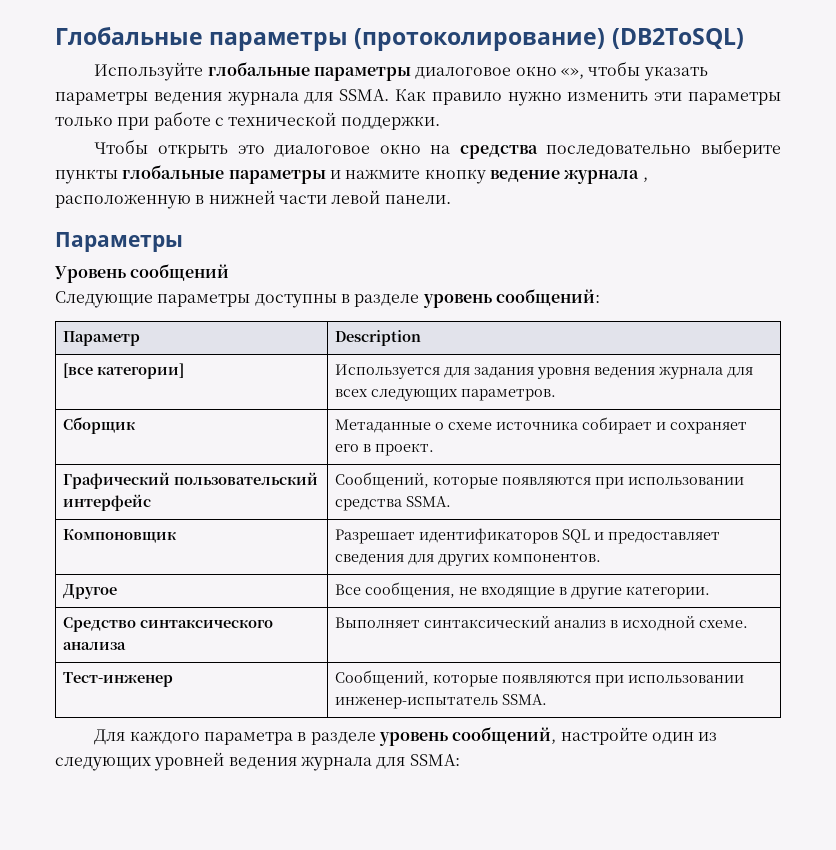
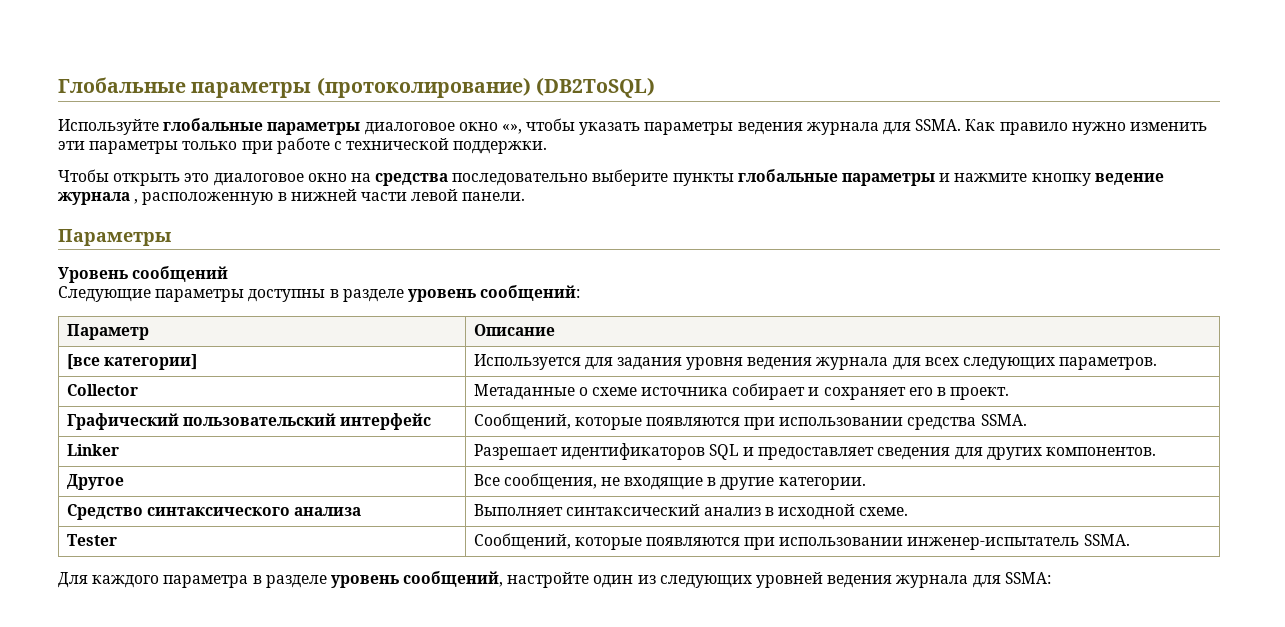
- Параметр | Description
+ Параметр | Описание
- Сборщик | Метаданные о схеме источника собирает и сохраняет его в проект.
+ Collector | Метаданные о схеме источника собирает и сохраняет его в проект.
- Компоновщик | Разрешает идентификаторов SQL и предоставляет сведения для других компонентов.
+ Linker | Разрешает идентификаторов SQL и предоставляет сведения для других компонентов.
- Тест-инженер | Сообщений, которые появляются при использовании инженер-испытатель SSMA.
+ Tester | Сообщений, которые появляются при использовании инженер-испытатель SSMA.

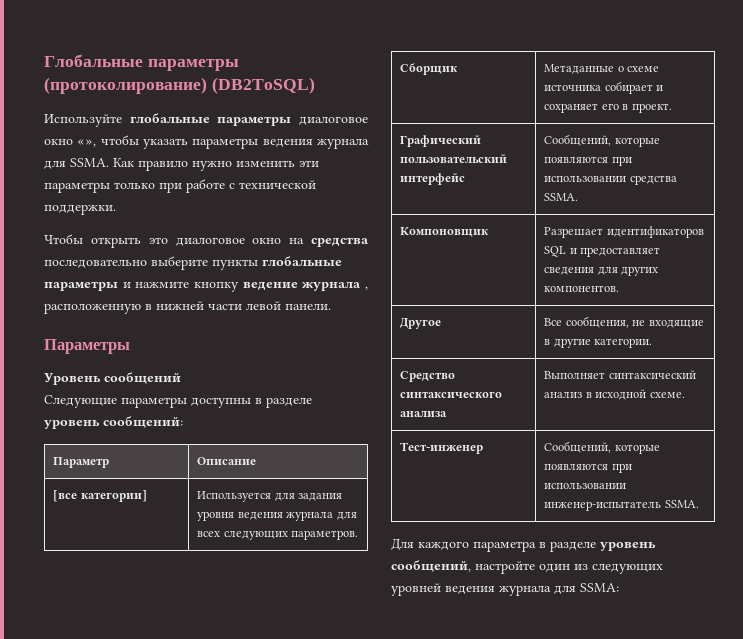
- Collector | Метаданные о схеме источника собирает и сохраняет его в проект.
+ Сборщик | Метаданные о схеме источника собирает и сохраняет его в проект.
- Linker | Разрешает идентификаторов SQL и предоставляет сведения для других компонентов.
+ Компоновщик | Разрешает идентификаторов SQL и предоставляет сведения для других компонентов.
- Tester | Сообщений, которые появляются при использовании инженер-испытатель SSMA.
+ Тест-инженер | Сообщений, которые появляются при использовании инженер-испытатель SSMA.

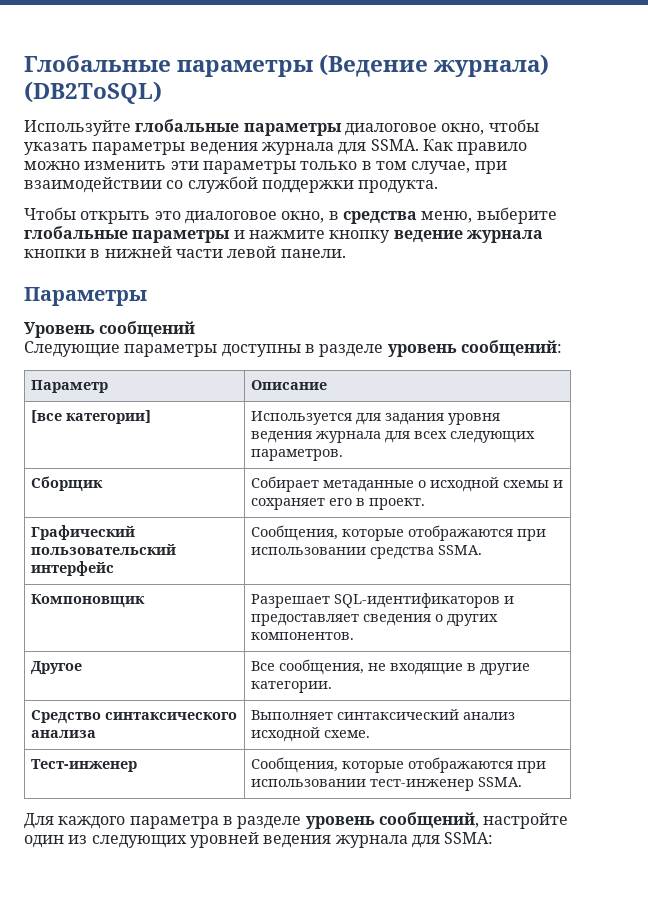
- Глобальные параметры (протоколирование) (DB2ToSQL)
+ Глобальные параметры (Ведение журнала) (DB2ToSQL)
- Используйте глобальные параметры диалоговое окно «», чтобы указать параметры ведения журнала для SSMA.
+ Используйте глобальные параметры диалоговое окно, чтобы указать параметры ведения журнала для SSMA.
- Как правило нужно изменить эти параметры только при работе с технической поддержки.
- Чтобы открыть это диалоговое окно на средства последовательно выберите пункты глобальные параметры и нажмите кнопку ведение журнала , расположенную в нижней части левой панели.
+ Как правило можно изменить эти параметры только в том случае, при взаимодействии со службой поддержки продукта.
+ Чтобы открыть это диалоговое окно, в средства меню, выберите глобальные параметры и нажмите кнопку ведение журнала кнопки в нижней части левой панели.
- Сборщик | Метаданные о схеме источника собирает и сохраняет его в проект.
+ Сборщик | Собирает метаданные о исходной схемы и сохраняет его в проект.
- Графический пользовательский интерфейс | Сообщений, которые появляются при использовании средства SSMA.
+ Графический пользовательский интерфейс | Сообщения, которые отображаются при использовании средства SSMA.
- Компоновщик | Разрешает идентификаторов SQL и предоставляет сведения для других компонентов.
+ Компоновщик | Разрешает SQL-идентификаторов и предоставляет сведения о других компонентов.
- Средство синтаксического анализа | Выполняет синтаксический анализ в исходной схеме.
+ Средство синтаксического анализа | Выполняет синтаксический анализ исходной схеме.
- Тест-инженер | Сообщений, которые появляются при использовании инженер-испытатель SSMA.
+ Тест-инженер | Сообщения, которые отображаются при использовании тест-инженер SSMA.

